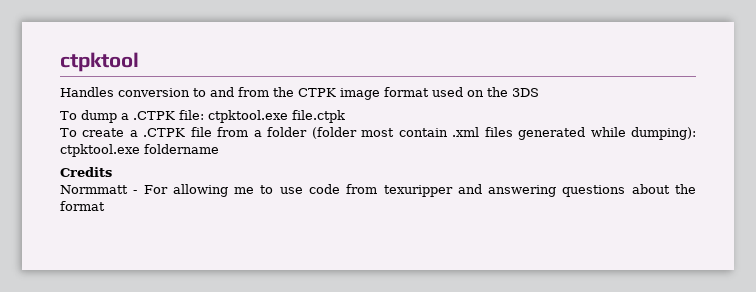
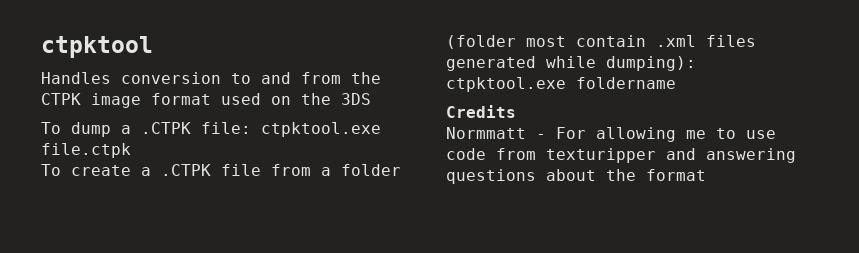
- Normmatt - For allowing me to use code from texuripper and answering questions about the format
+ Normmatt - For allowing me to use code from texturipper and answering questions about the format

